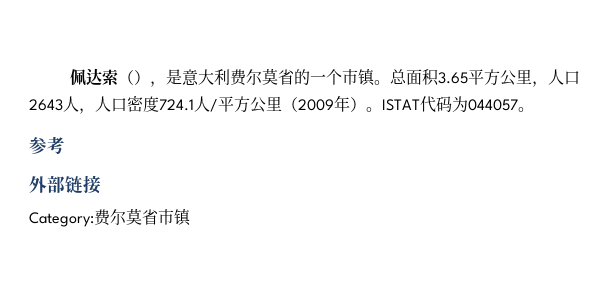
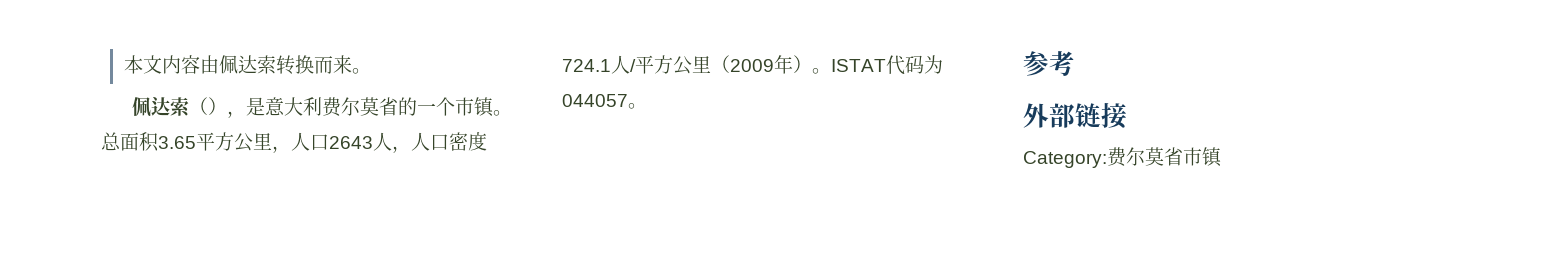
+ 本文内容由佩达索转换而来。

